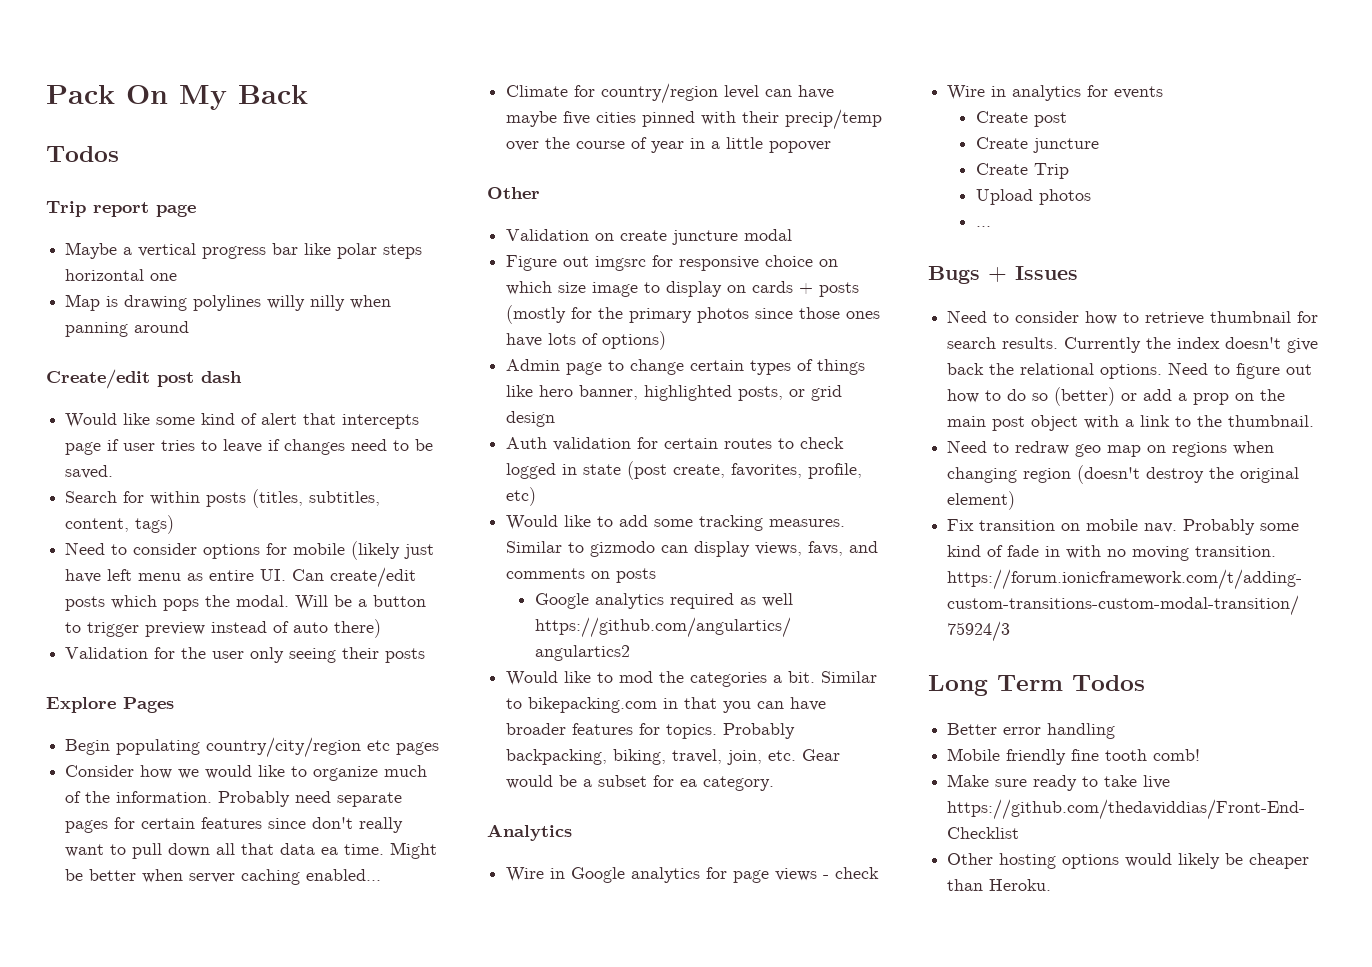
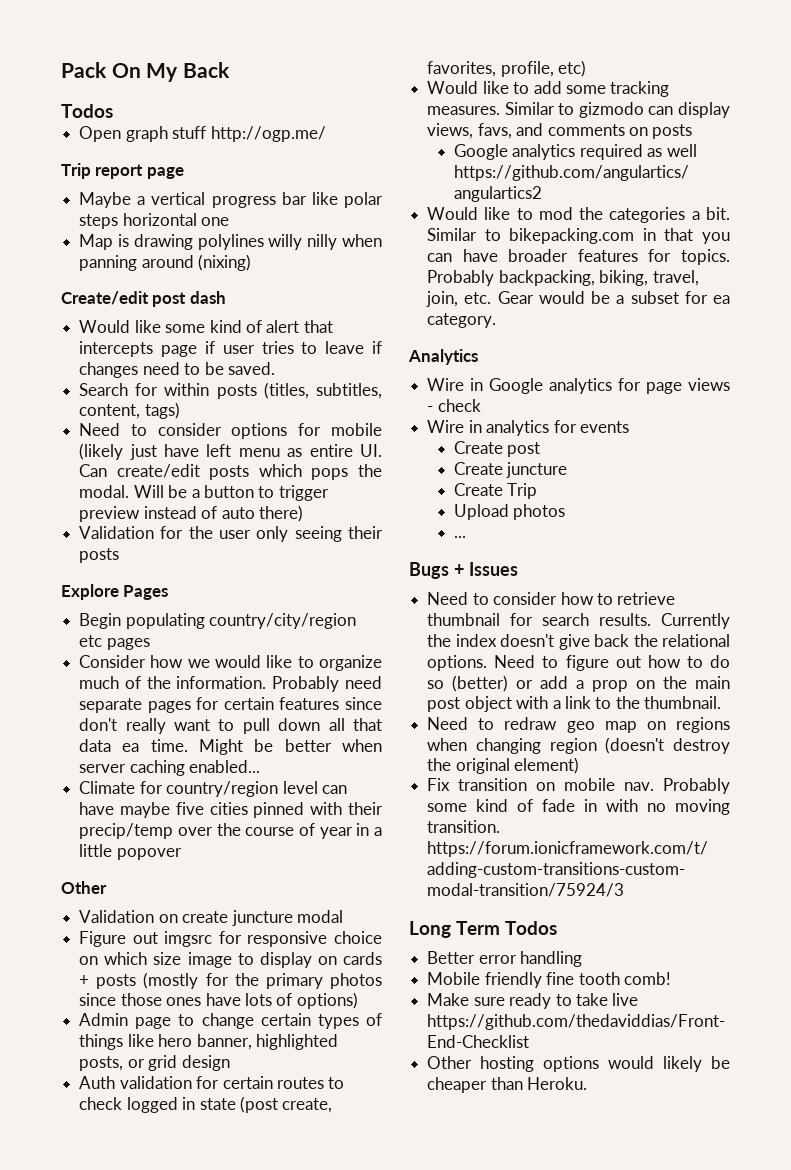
+ Open graph stuff http://ogp.me/
- Map is drawing polylines willy nilly when panning around
+ Map is drawing polylines willy nilly when panning around (nixing)

